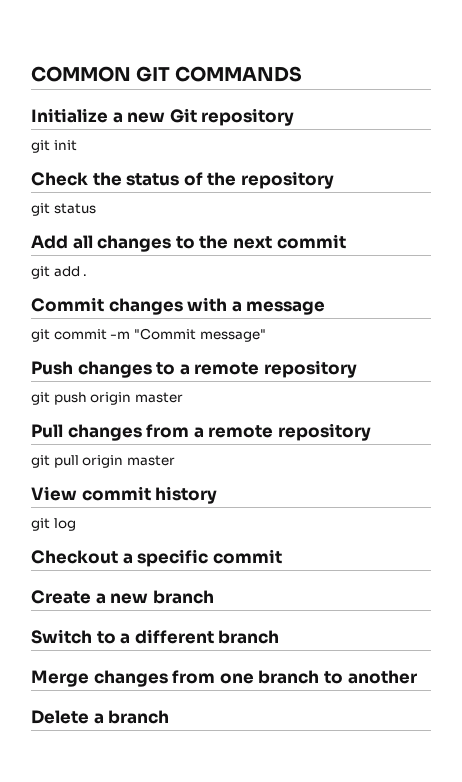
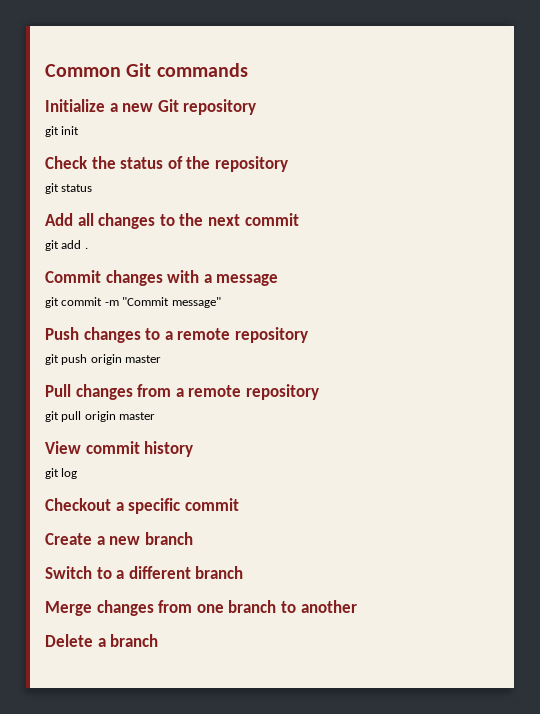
- COMMON GIT COMMANDS
+ Common Git commands

